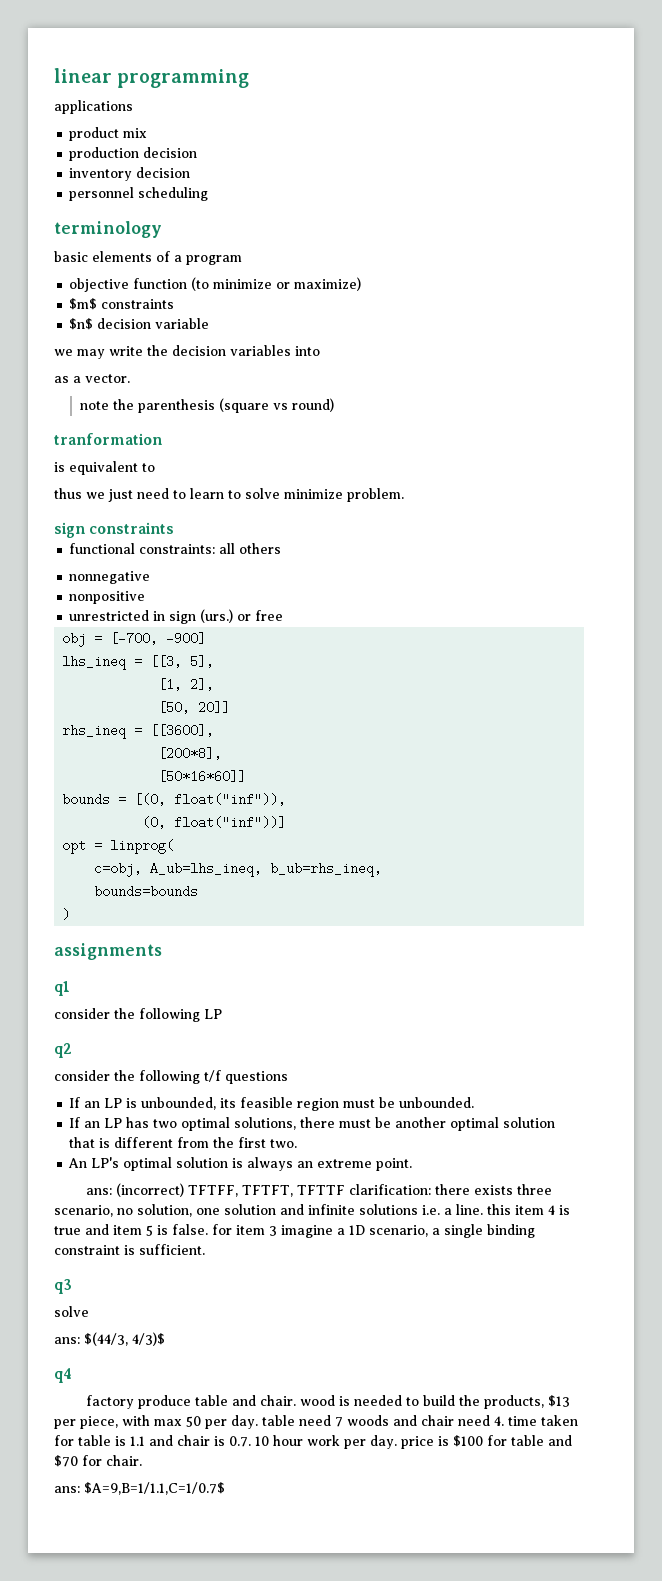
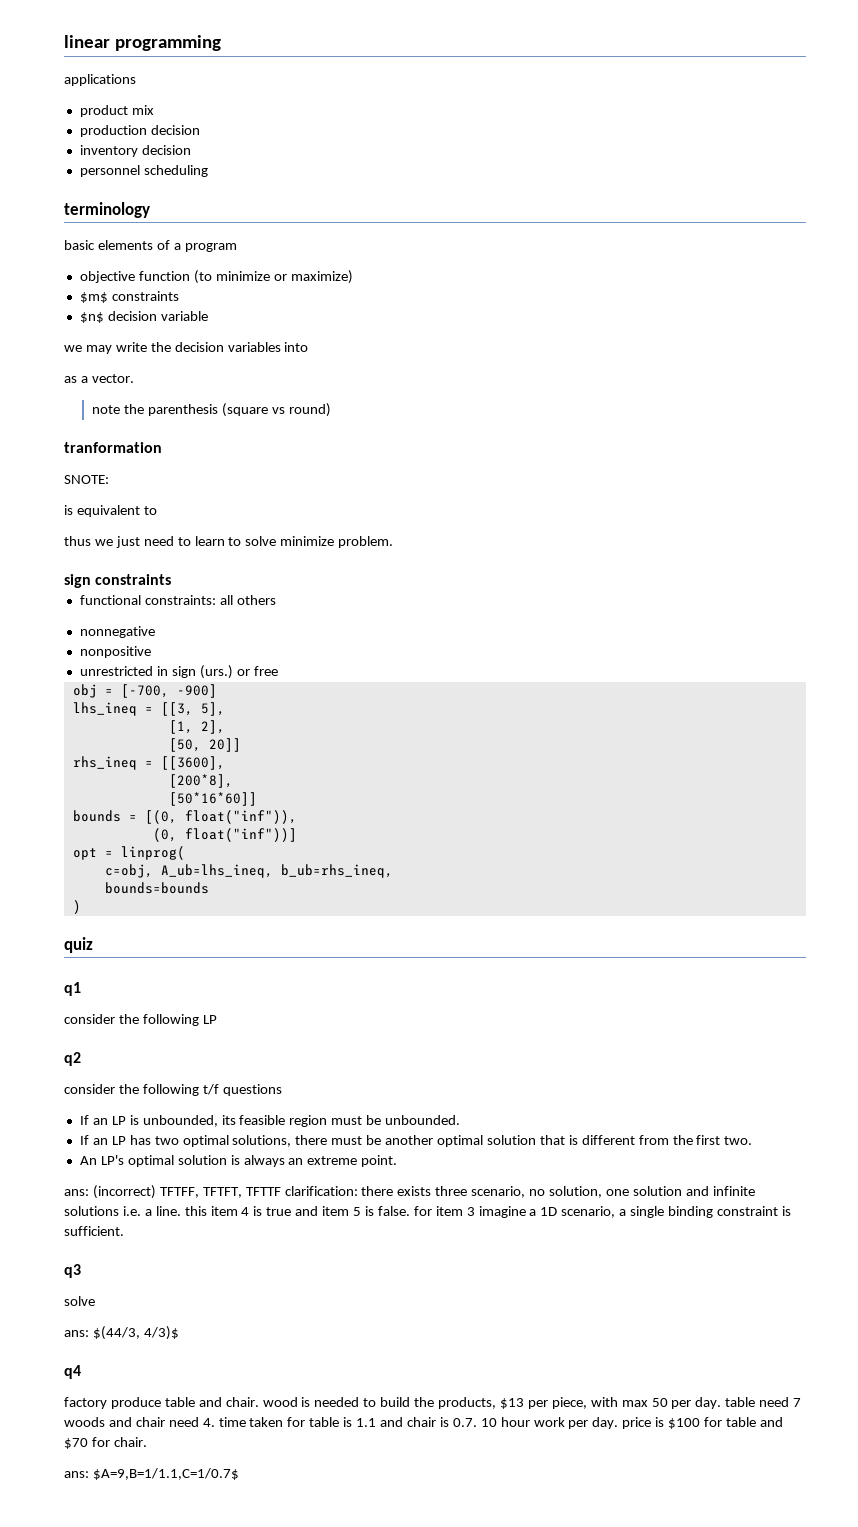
+ SNOTE:
- assignments
+ quiz

